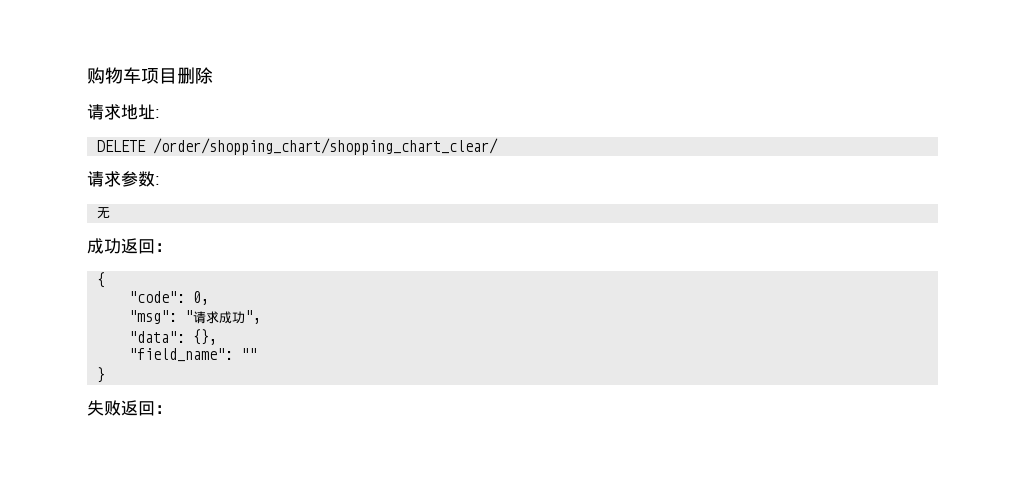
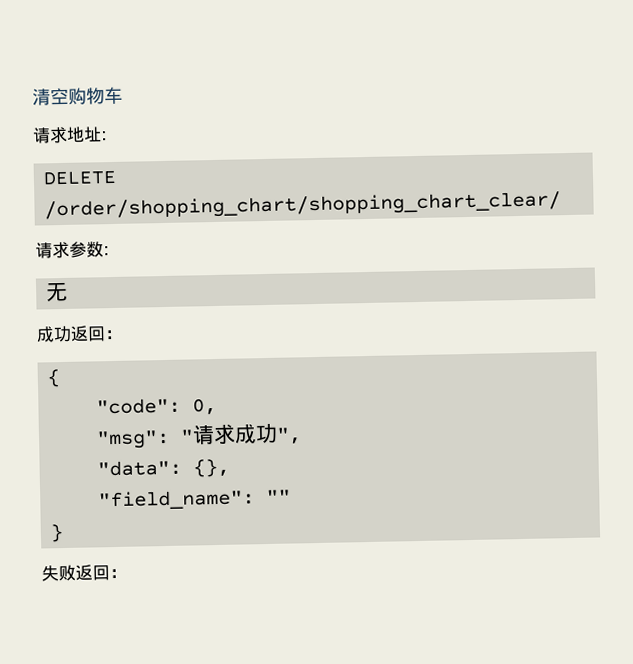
- 购物车项目删除
+ 清空购物车

